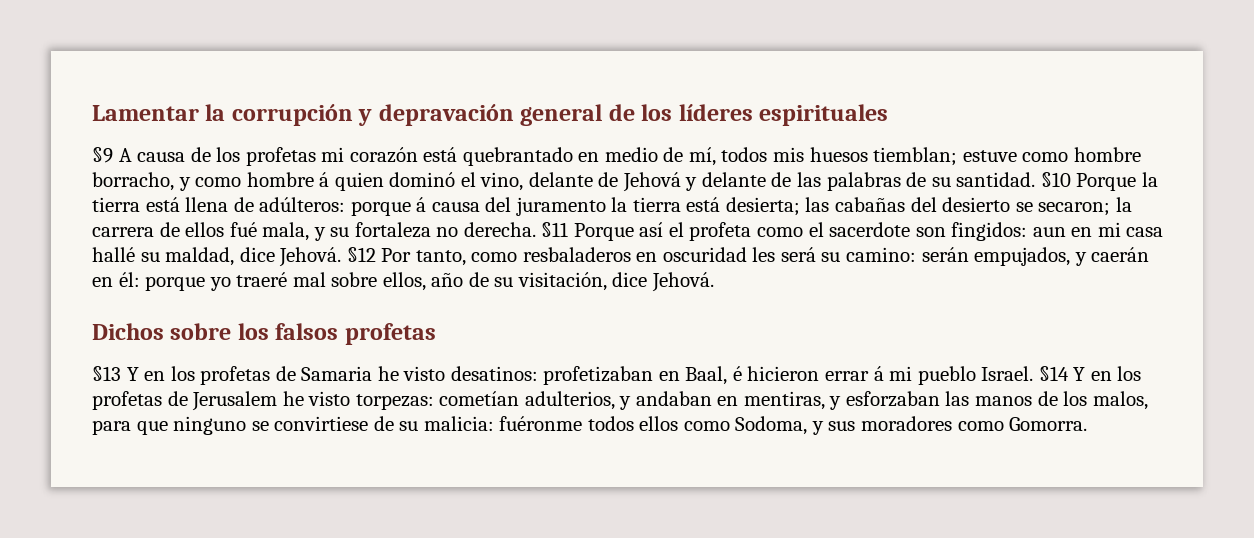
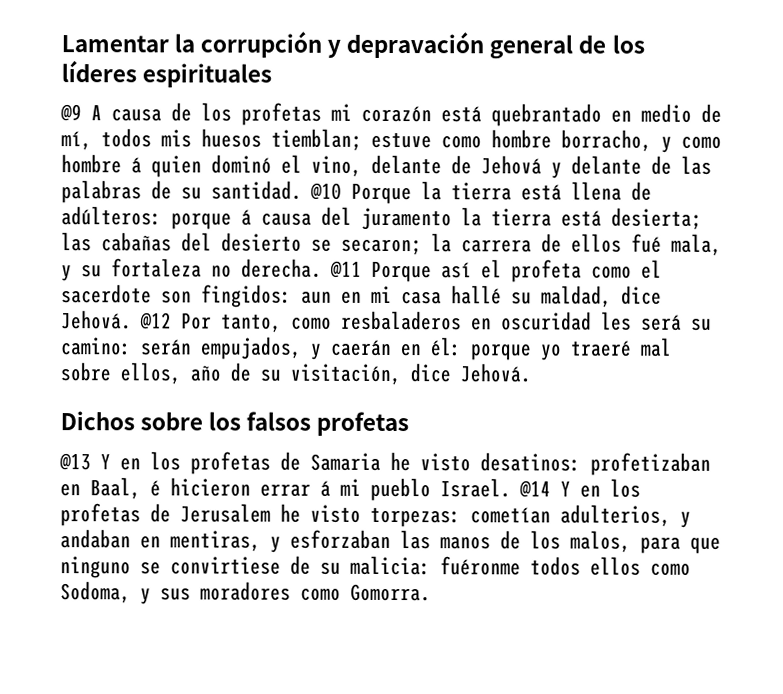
- §9 A causa de los profetas mi corazón está quebrantado en medio de mí, todos mis huesos tiemblan; estuve como hombre borracho, y como hombre á quien dominó el vino, delante de Jehová y delante de las palabras de su santidad.
+ @9 A causa de los profetas mi corazón está quebrantado en medio de mí, todos mis huesos tiemblan; estuve como hombre borracho, y como hombre á quien dominó el vino, delante de Jehová y delante de las palabras de su santidad.
- §10 Porque la tierra está llena de adúlteros: porque á causa del juramento la tierra está desierta; las cabañas del desierto se secaron; la carrera de ellos fué mala, y su fortaleza no derecha.
+ @10 Porque la tierra está llena de adúlteros: porque á causa del juramento la tierra está desierta; las cabañas del desierto se secaron; la carrera de ellos fué mala, y su fortaleza no derecha.
- §11 Porque así el profeta como el sacerdote son fingidos: aun en mi casa hallé su maldad, dice Jehová.
+ @11 Porque así el profeta como el sacerdote son fingidos: aun en mi casa hallé su maldad, dice Jehová.
- §12 Por tanto, como resbaladeros en oscuridad les será su camino: serán empujados, y caerán en él: porque yo traeré mal sobre ellos, año de su visitación, dice Jehová.
+ @12 Por tanto, como resbaladeros en oscuridad les será su camino: serán empujados, y caerán en él: porque yo traeré mal sobre ellos, año de su visitación, dice Jehová.
- §13 Y en los profetas de Samaria he visto desatinos: profetizaban en Baal, é hicieron errar á mi pueblo Israel.
+ @13 Y en los profetas de Samaria he visto desatinos: profetizaban en Baal, é hicieron errar á mi pueblo Israel.
- §14 Y en los profetas de Jerusalem he visto torpezas: cometían adulterios, y andaban en mentiras, y esforzaban las manos de los malos, para que ninguno se convirtiese de su malicia: fuéronme todos ellos como Sodoma, y sus moradores como Gomorra.
+ @14 Y en los profetas de Jerusalem he visto torpezas: cometían adulterios, y andaban en mentiras, y esforzaban las manos de los malos, para que ninguno se convirtiese de su malicia: fuéronme todos ellos como Sodoma, y sus moradores como Gomorra.

